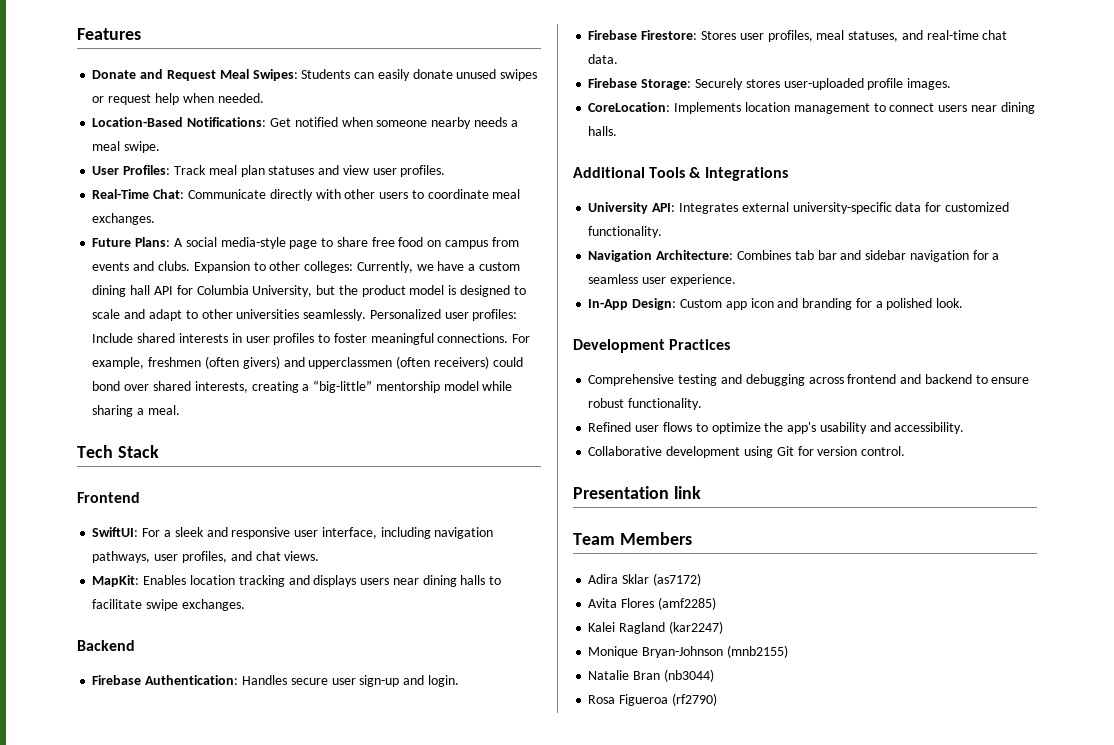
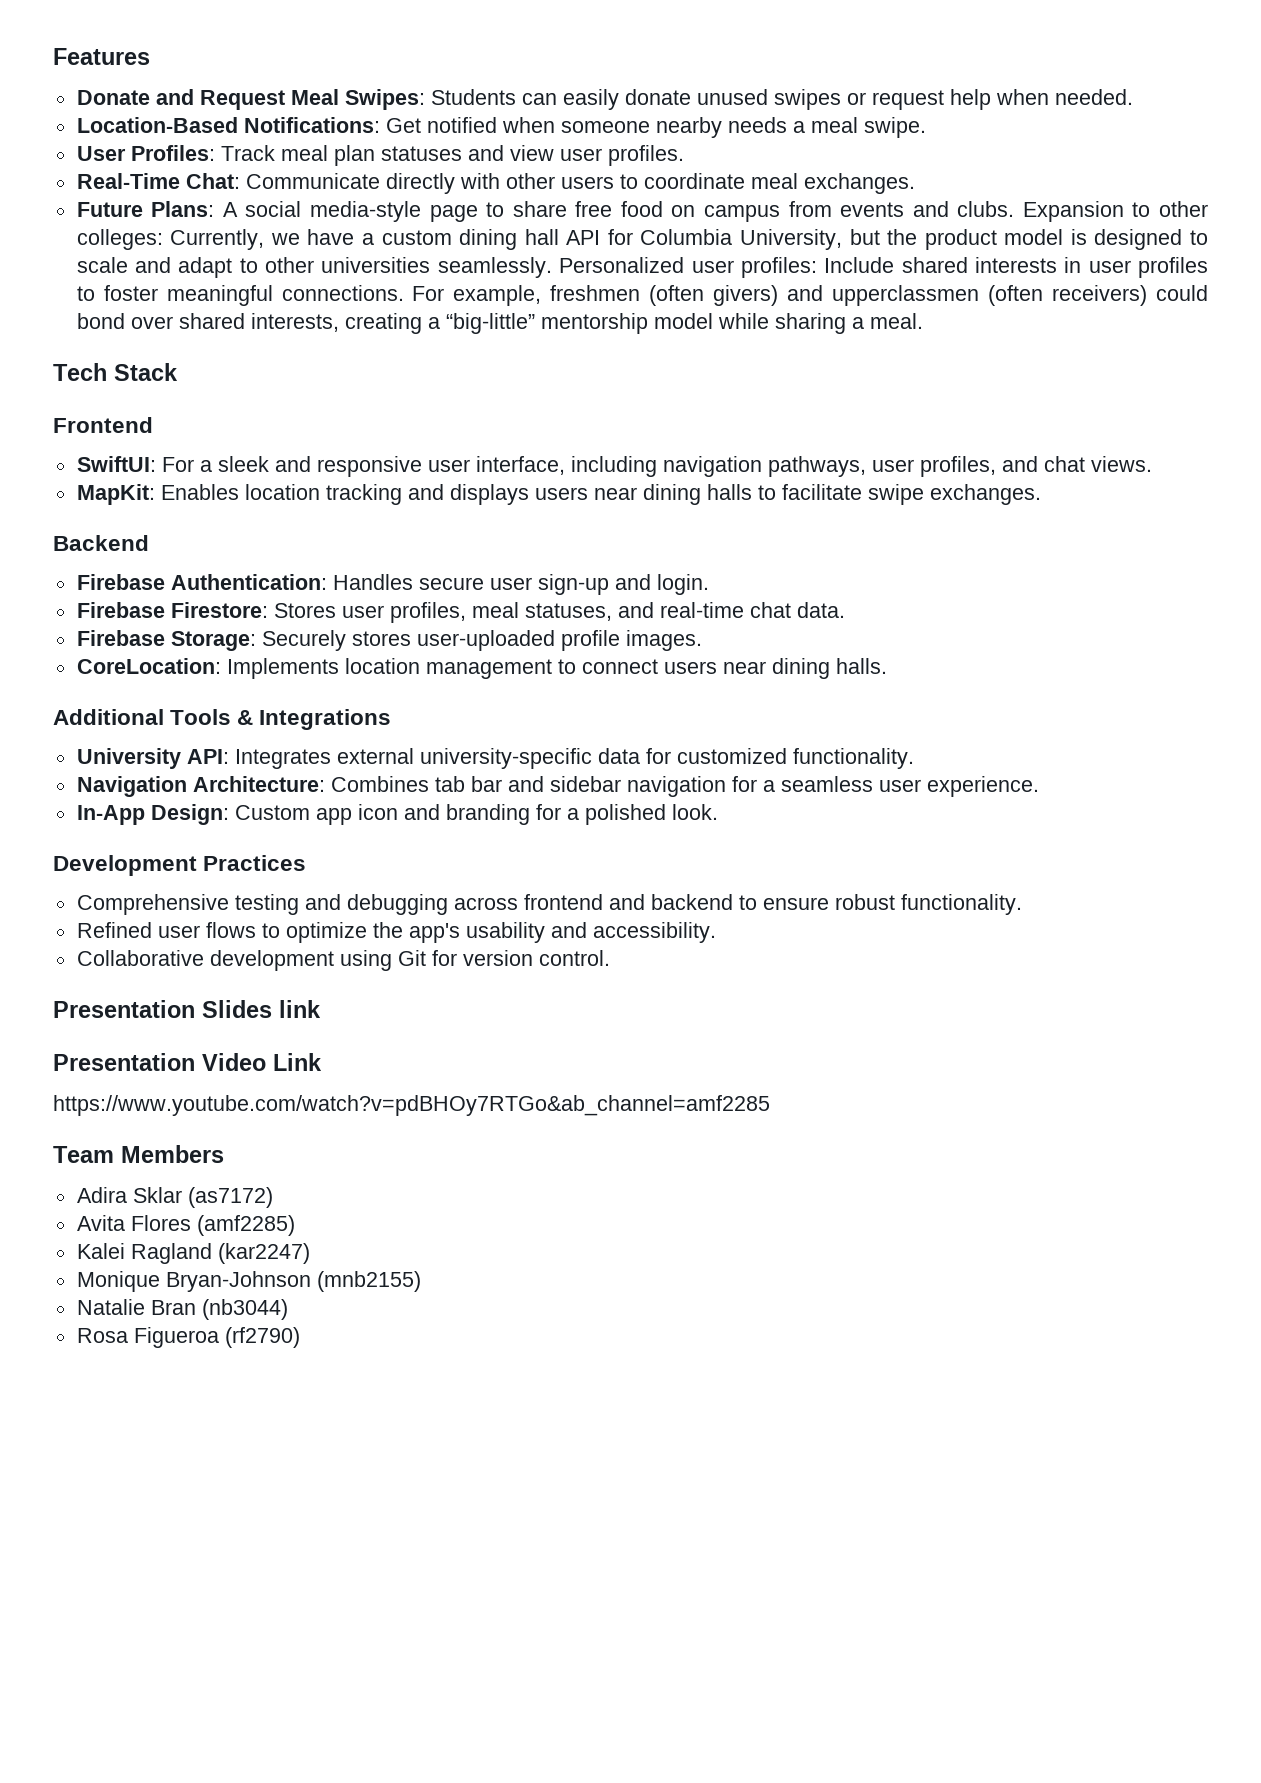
- Presentation link
+ Presentation Slides link
+ Presentation Video Link
+ https://www.youtube.com/watch?v=pdBHOy7RTGo&ab_channel=amf2285

